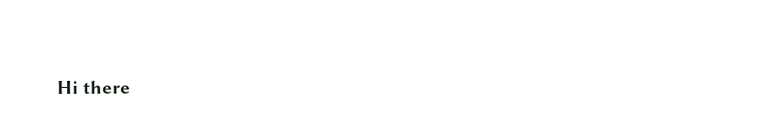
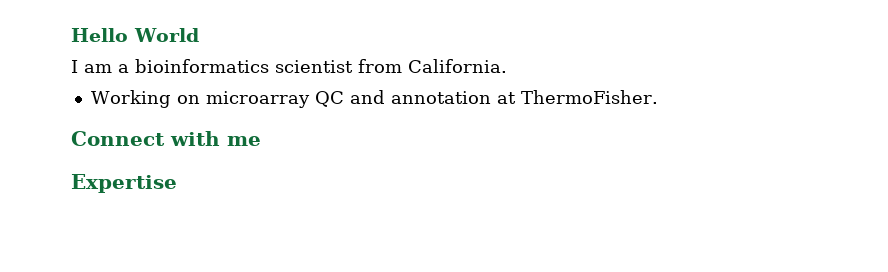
- Hi there
+ Hello World
+ I am a bioinformatics scientist from California.
+ Working on microarray QC and annotation at ThermoFisher.
+ Connect with me
+ Expertise

